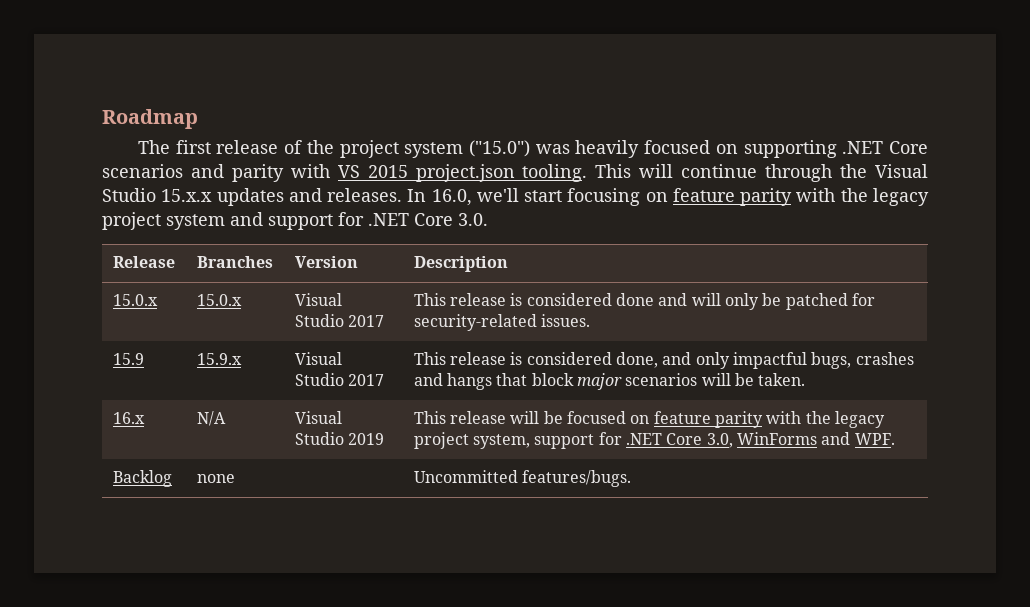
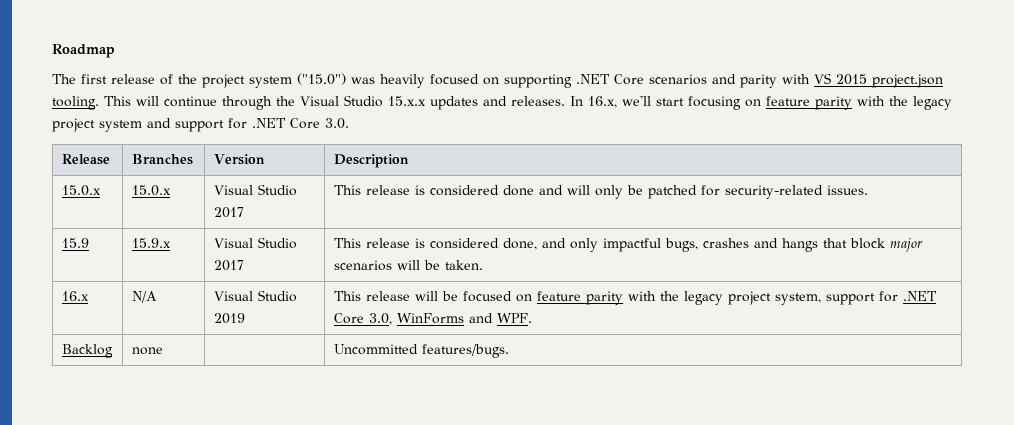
- In 16.0, we'll start focusing on feature parity with the legacy project system and support for .NET Core 3.0.
+ In 16.x, we'll start focusing on feature parity with the legacy project system and support for .NET Core 3.0.

